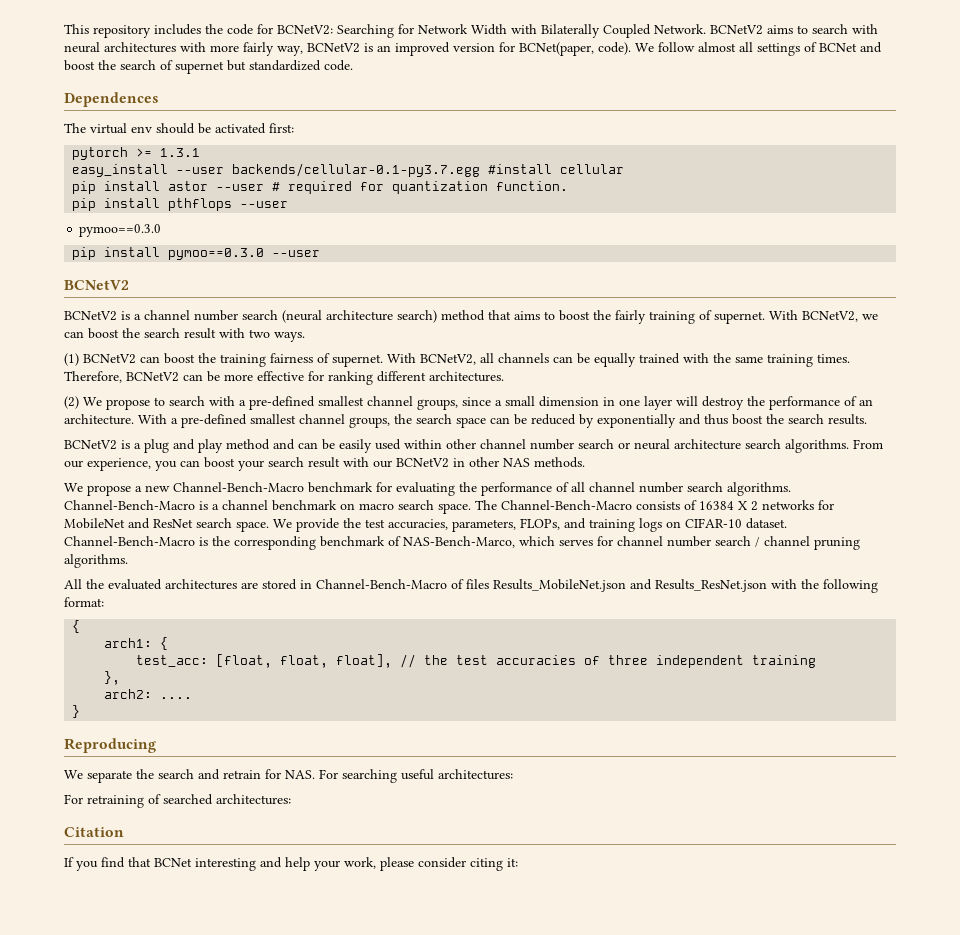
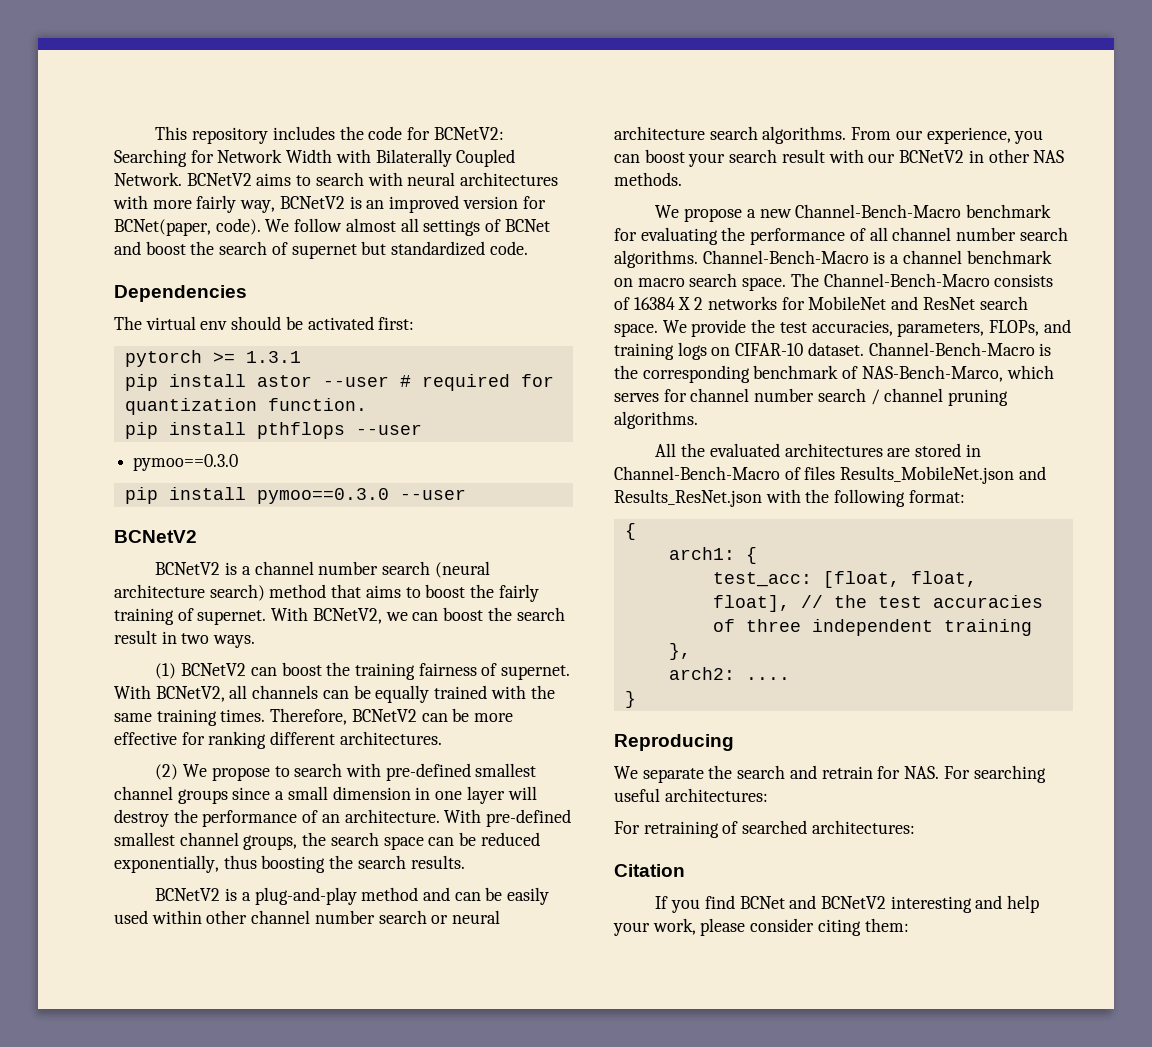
- Dependences
+ Dependencies
- easy_install --user backends/cellular-0.1-py3.7.egg #install cellular
- With BCNetV2, we can boost the search result with two ways.
+ With BCNetV2, we can boost the search result in two ways.
- (2) We propose to search with a pre-defined smallest channel groups, since a small dimension in one layer will destroy the performance of an architecture.
+ (2) We propose to search with pre-defined smallest channel groups since a small dimension in one layer will destroy the performance of an architecture.
- With a pre-defined smallest channel groups, the search space can be reduced by exponentially and thus boost the search results.
+ With pre-defined smallest channel groups, the search space can be reduced exponentially, thus boosting the search results.
- BCNetV2 is a plug and play method and can be easily used within other channel number search or neural architecture search algorithms.
+ BCNetV2 is a plug-and-play method and can be easily used within other channel number search or neural architecture search algorithms.
- If you find that BCNet interesting and help your work, please consider citing it:
+ If you find BCNet and BCNetV2 interesting and help your work, please consider citing them:

